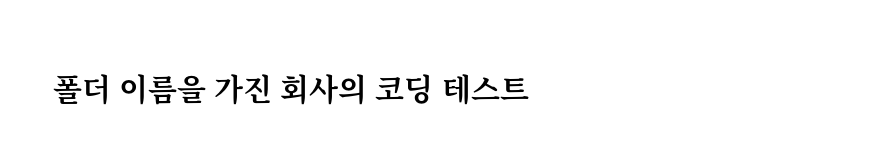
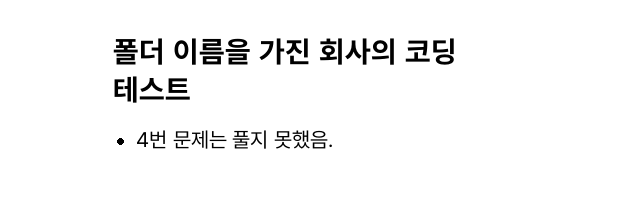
+ 4번 문제는 풀지 못했음.

